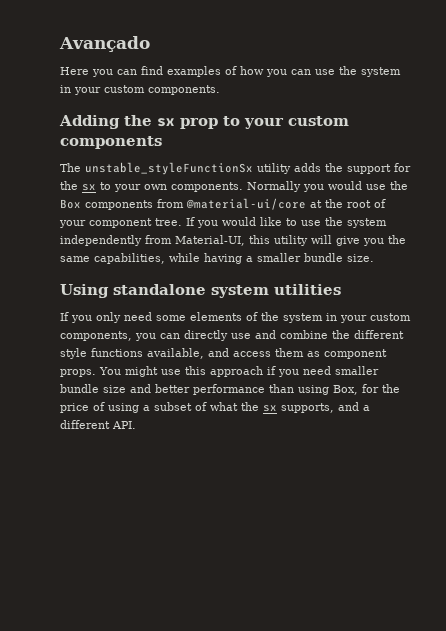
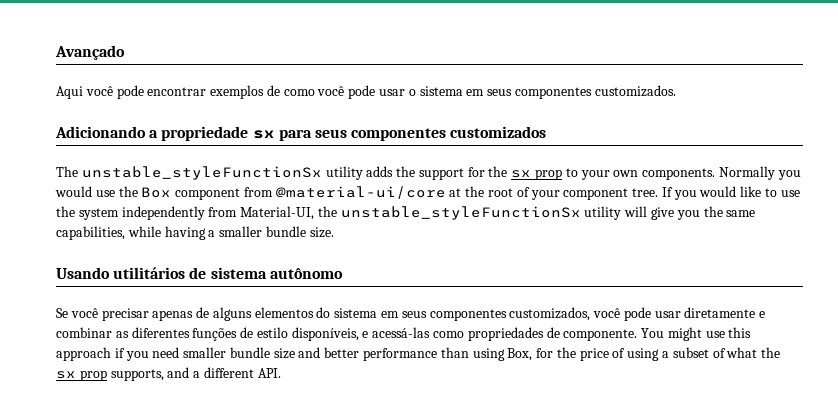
- Here you can find examples of how you can use the system in your custom components.
- Adding the sx prop to your custom components
+ Aqui você pode encontrar exemplos de como você pode usar o sistema em seus componentes customizados.
+ Adicionando a propriedade sx para seus componentes customizados
- The unstable_styleFunctionSx utility adds the support for the sx to your own components.
+ The unstable_styleFunctionSx utility adds the support for the sx prop to your own components.
- Normally you would use the Box components from @material-ui/core at the root of your component tree.
+ Normally you would use the Box component from @material-ui/core at the root of your component tree.
- If you would like to use the system independently from Material-UI, this utility will give you the same capabilities, while having a smaller bundle size.
+ If you would like to use the system independently from Material-UI, the unstable_styleFunctionSx utility will give you the same capabilities, while having a smaller bundle size.
- Using standalone system utilities
- If you only need some elements of the system in your custom components, you can directly use and combine the different style functions available, and access them as component props.
+ Usando utilitários de sistema autônomo
+ Se você precisar apenas de alguns elementos do sistema em seus componentes customizados, você pode usar diretamente e combinar as diferentes funções de estilo disponíveis, e acessá-las como propriedades de componente.
- You might use this approach if you need smaller bundle size and better performance than using Box, for the price of using a subset of what the sx supports, and a different API.
+ You might use this approach if you need smaller bundle size and better performance than using Box, for the price of using a subset of what the sx prop supports, and a different API.

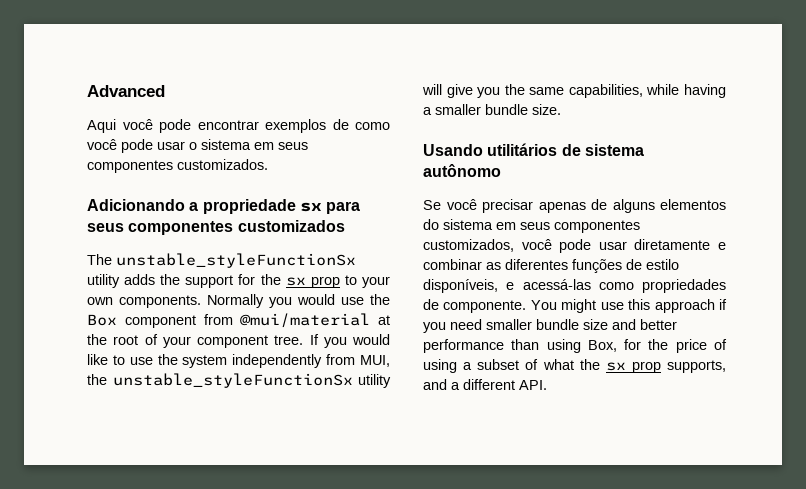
- Avançado
+ Advanced
- Normally you would use the Box component from @material-ui/core at the root of your component tree.
+ Normally you would use the Box component from @mui/material at the root of your component tree.
- If you would like to use the system independently from Material-UI, the unstable_styleFunctionSx utility will give you the same capabilities, while having a smaller bundle size.
+ If you would like to use the system independently from MUI, the unstable_styleFunctionSx utility will give you the same capabilities, while having a smaller bundle size.

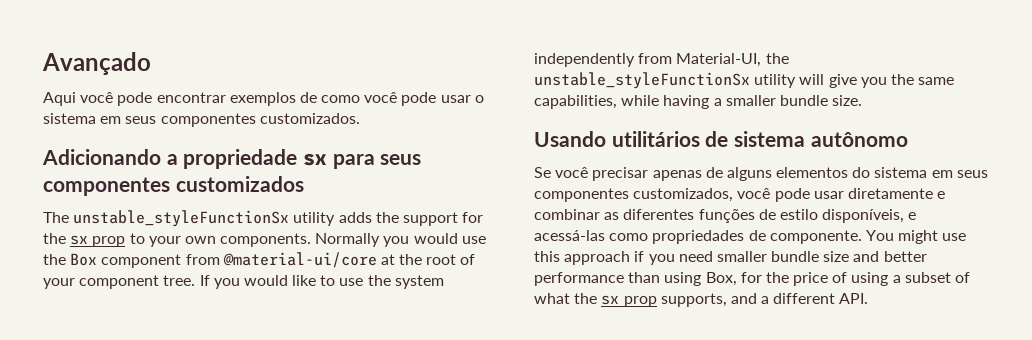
- Advanced
+ Avançado
- Normally you would use the Box component from @mui/material at the root of your component tree.
+ Normally you would use the Box component from @material-ui/core at the root of your component tree.
- If you would like to use the system independently from MUI, the unstable_styleFunctionSx utility will give you the same capabilities, while having a smaller bundle size.
+ If you would like to use the system independently from Material-UI, the unstable_styleFunctionSx utility will give you the same capabilities, while having a smaller bundle size.

